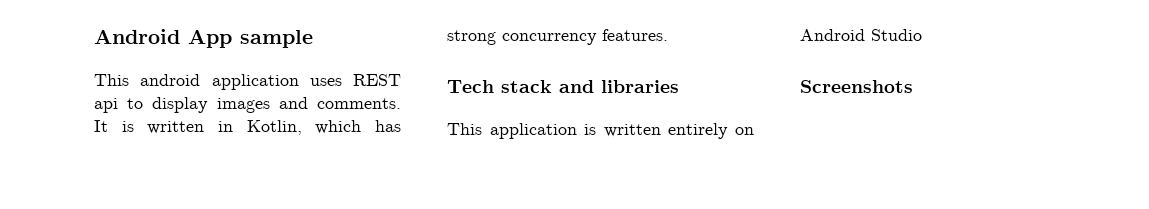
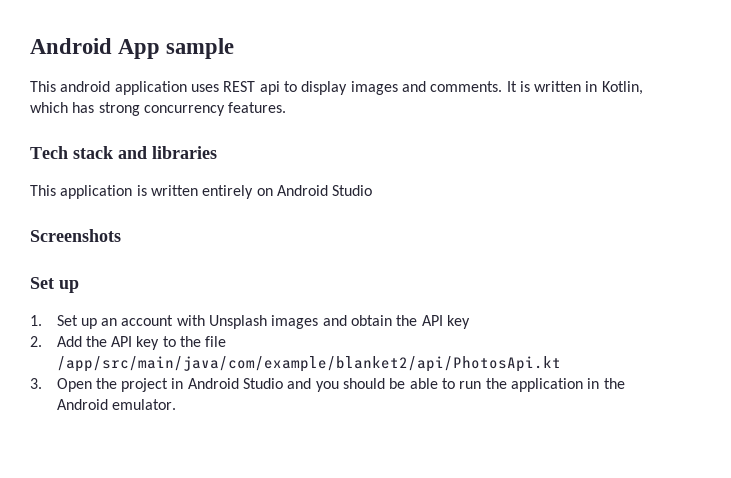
  Screenshots
+ Set up
+ 1. Set up an account with Unsplash images and obtain the API key
+ 2. Add the API key to the file /app/src/main/java/com/example/blanket2/api/PhotosApi.kt
+ 3. Open the project in Android Studio and you should be able to run the application in the Android emulator.

